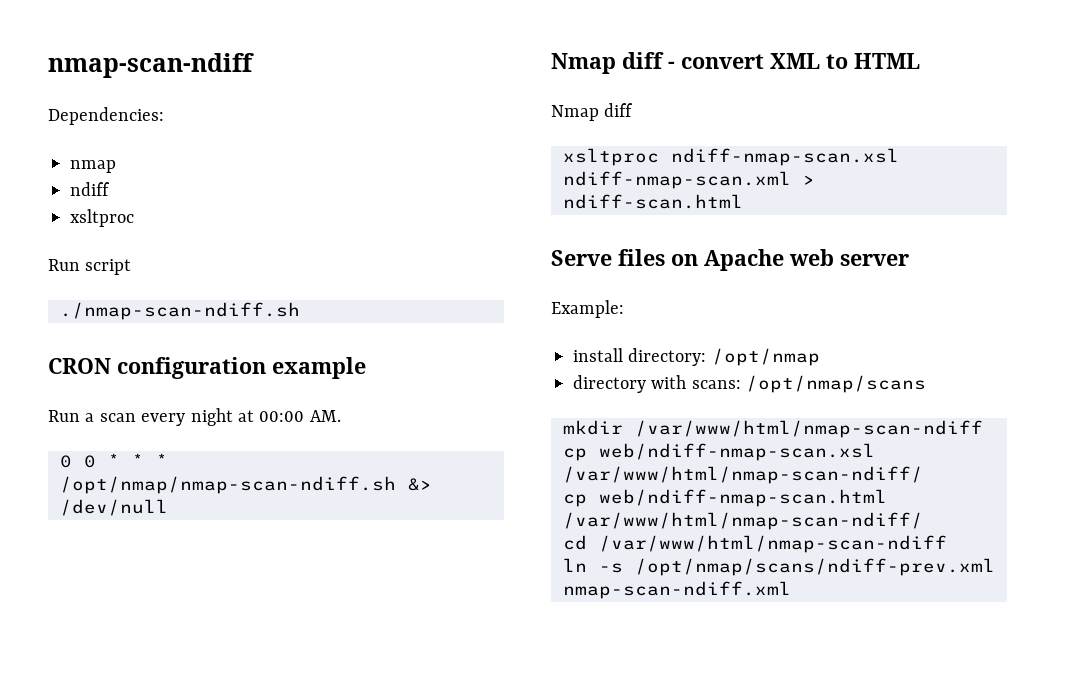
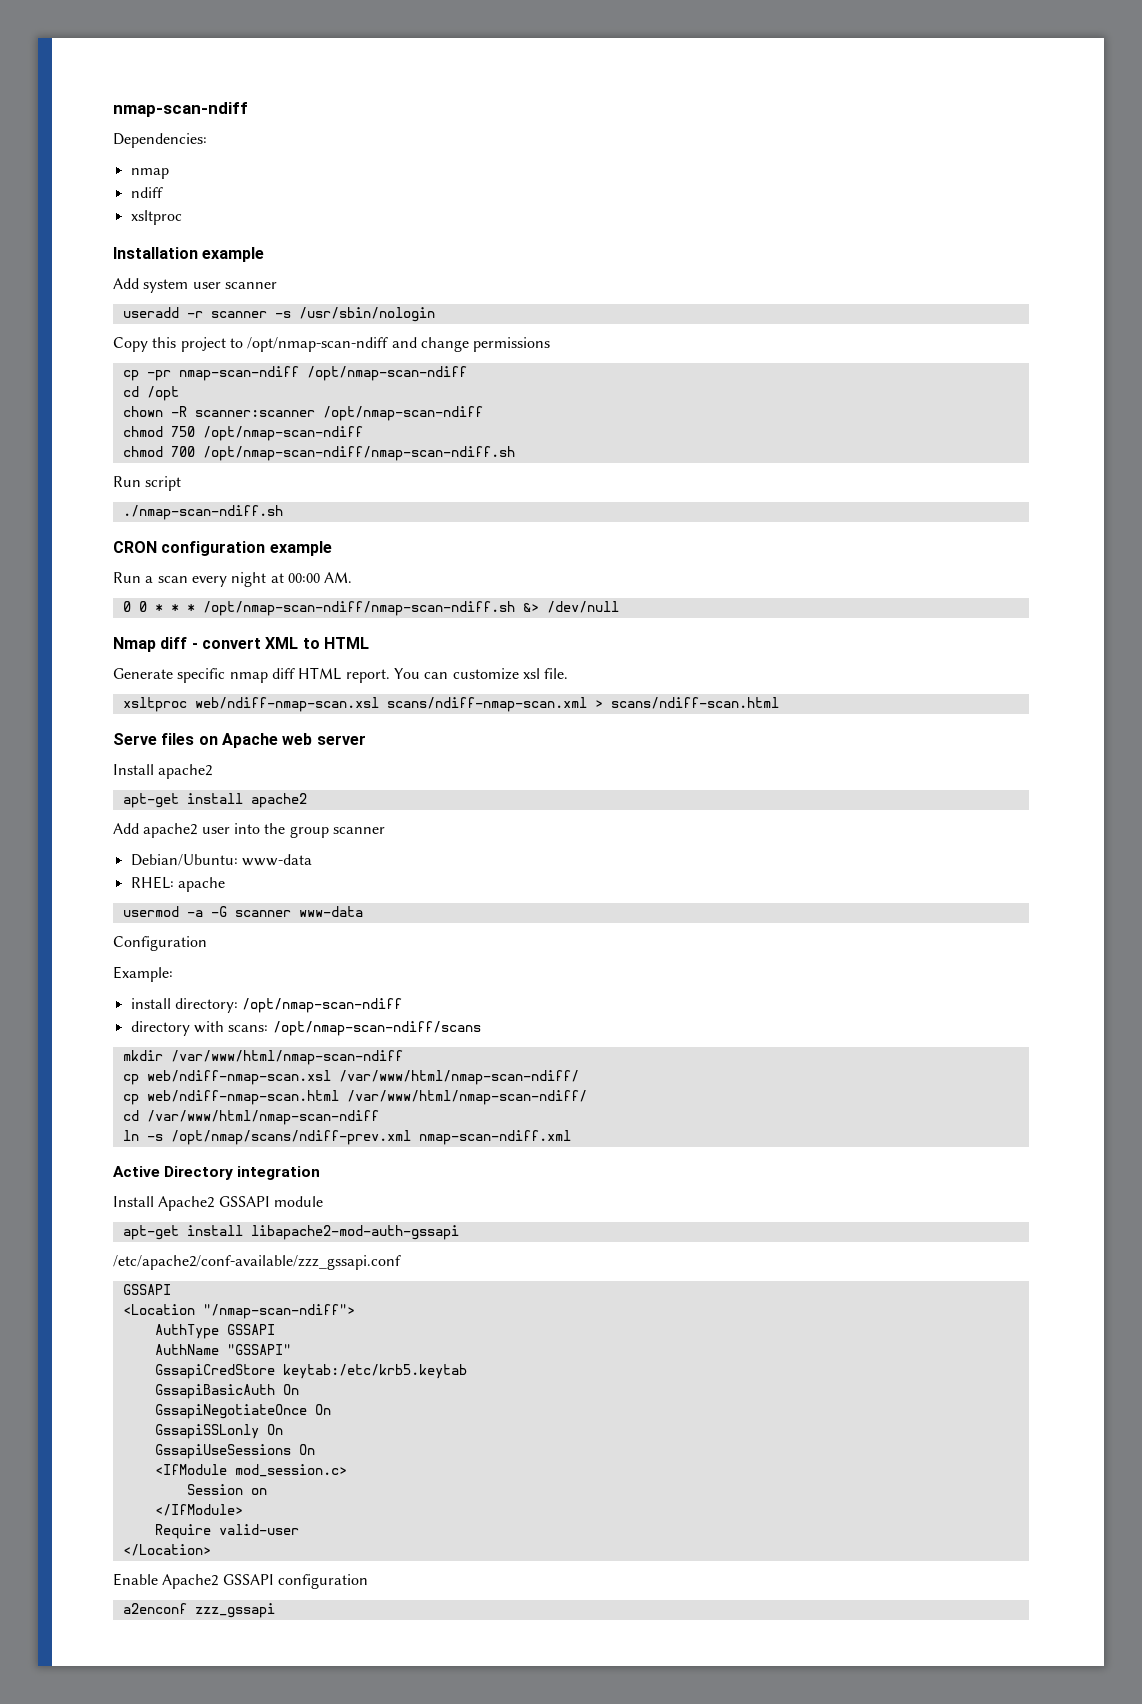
+ Installation example
+ Add system user scanner
+ useradd -r scanner -s /usr/sbin/nologin
+ Copy this project to /opt/nmap-scan-ndiff and change permissions
+ cp -pr nmap-scan-ndiff /opt/nmap-scan-ndiff
+ cd /opt
+ chown -R scanner:scanner /opt/nmap-scan-ndiff
+ chmod 750 /opt/nmap-scan-ndiff
+ chmod 700 /opt/nmap-scan-ndiff/nmap-scan-ndiff.sh
- 0 0 * * * /opt/nmap/nmap-scan-ndiff.sh &> /dev/null
+ 0 0 * * * /opt/nmap-scan-ndiff/nmap-scan-ndiff.sh &> /dev/null
  Nmap diff - convert XML to HTML
- Nmap diff
- xsltproc ndiff-nmap-scan.xsl ndiff-nmap-scan.xml > ndiff-scan.html
+ Generate specific nmap diff HTML report. You can customize xsl file.
+ xsltproc web/ndiff-nmap-scan.xsl scans/ndiff-nmap-scan.xml > scans/ndiff-scan.html
+ Install apache2
+ apt-get install apache2
+ Add apache2 user into the group scanner
+ Debian/Ubuntu: www-data
+ RHEL: apache
+ usermod -a -G scanner www-data
+ Configuration
- install directory: /opt/nmap
+ install directory: /opt/nmap-scan-ndiff
- directory with scans: /opt/nmap/scans
+ directory with scans: /opt/nmap-scan-ndiff/scans
+ Active Directory integration
+ Install Apache2 GSSAPI module
+ apt-get install libapache2-mod-auth-gssapi
+ /etc/apache2/conf-available/zzz_gssapi.conf
+ GSSAPI
+ <Location "/nmap-scan-ndiff">
+ AuthType GSSAPI
+ AuthName "GSSAPI"
+ GssapiCredStore keytab:/etc/krb5.keytab
+ GssapiBasicAuth On
+ GssapiNegotiateOnce On
+ GssapiSSLonly On
+ GssapiUseSessions On
+ <IfModule mod_session.c>
+ Session on
+ </IfModule>
+ Require valid-user
+ </Location>
+ Enable Apache2 GSSAPI configuration
+ a2enconf zzz_gssapi

